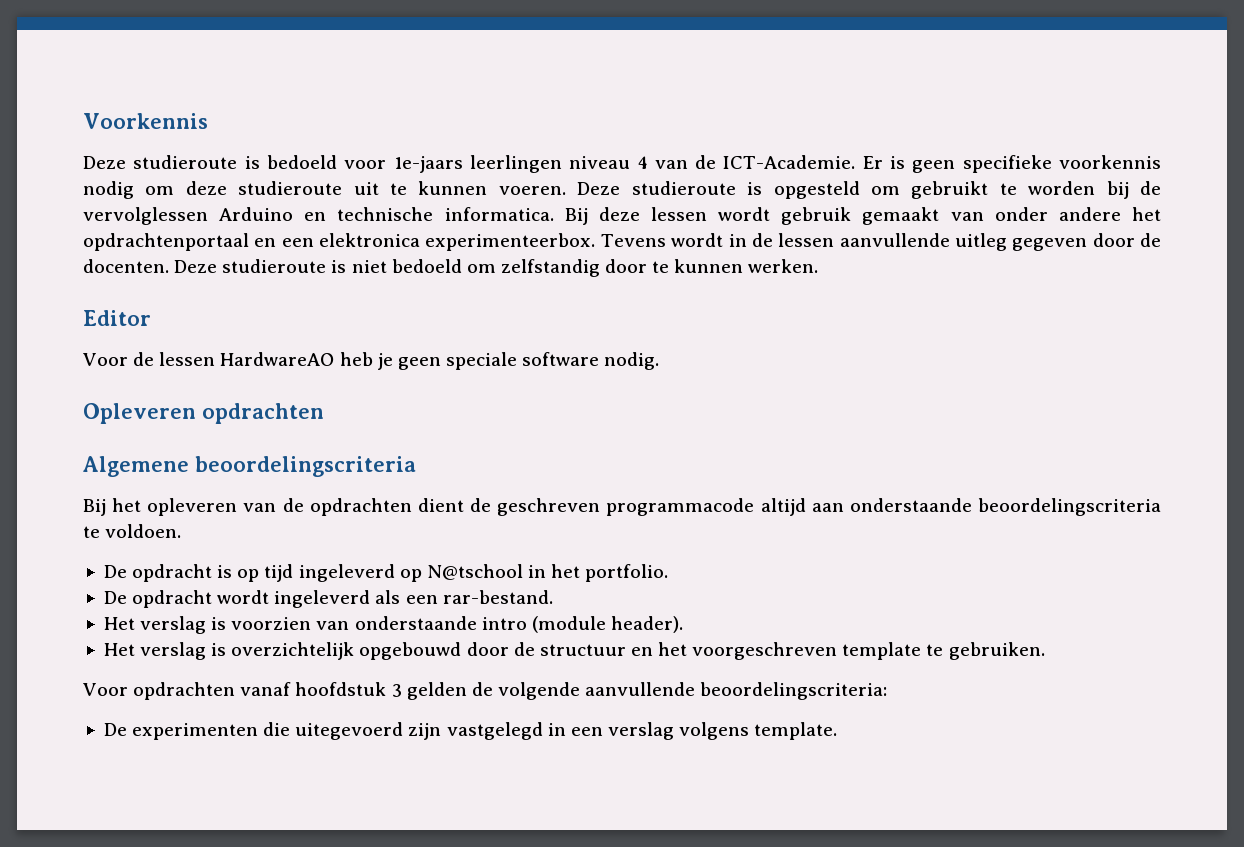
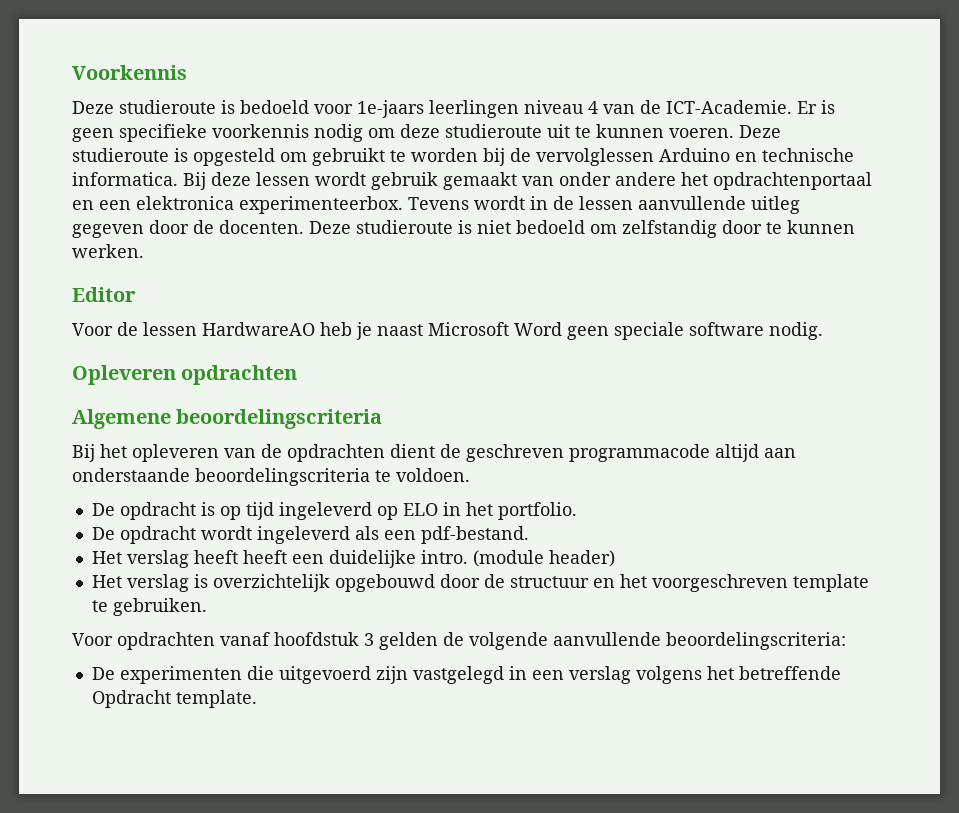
- Voor de lessen HardwareAO heb je geen speciale software nodig.
+ Voor de lessen HardwareAO heb je naast Microsoft Word geen speciale software nodig.
- De opdracht is op tijd ingeleverd op N@tschool in het portfolio.
+ De opdracht is op tijd ingeleverd op ELO in het portfolio.
- De opdracht wordt ingeleverd als een rar-bestand.
- Het verslag is voorzien van onderstaande intro (module header).
+ De opdracht wordt ingeleverd als een pdf-bestand.
+ Het verslag heeft heeft een duidelijke intro. (module header)
- De experimenten die uitegevoerd zijn vastgelegd in een verslag volgens template.
+ De experimenten die uitgevoerd zijn vastgelegd in een verslag volgens het betreffende Opdracht template.

